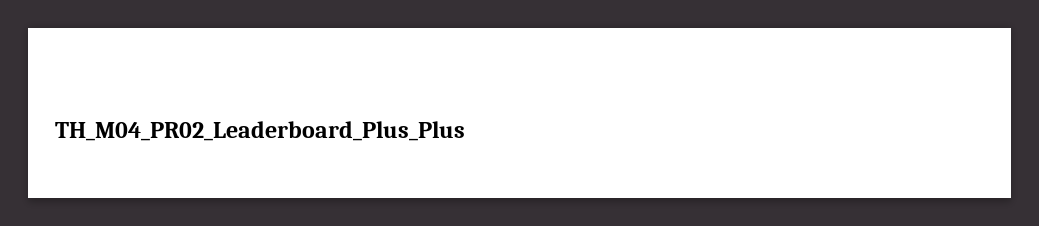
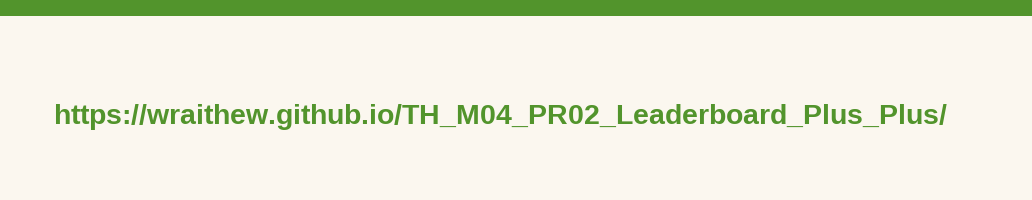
- TH_M04_PR02_Leaderboard_Plus_Plus
+ https://wraithew.github.io/TH_M04_PR02_Leaderboard_Plus_Plus/

